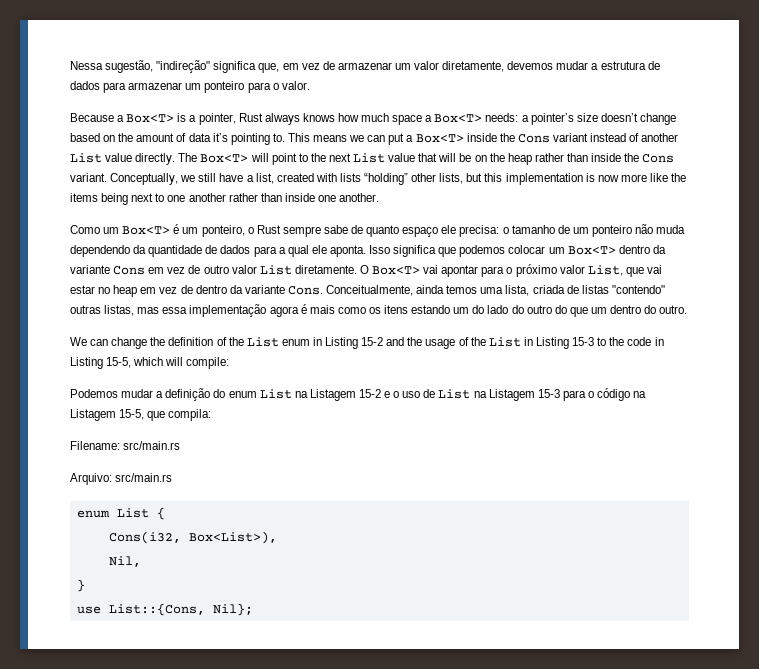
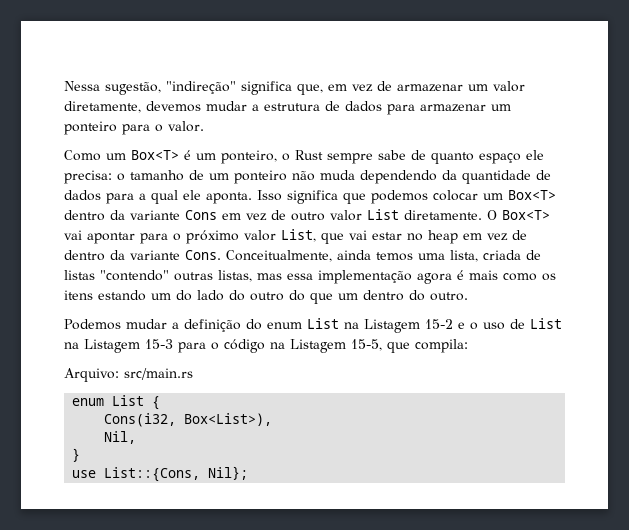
- Because a Box<T> is a pointer, Rust always knows how much space a Box<T> needs: a pointer’s size doesn’t change based on the amount of data it’s pointing to. This means we can put a Box<T> inside the Cons variant instead of another List value directly. The Box<T> will point to the next List value that will be on the heap rather than inside the Cons variant. Conceptually, we still have a list, created with lists “holding” other lists, but this implementation is now more like the items being next to one another rather than inside one another.
- We can change the definition of the List enum in Listing 15-2 and the usage of the List in Listing 15-3 to the code in Listing 15-5, which will compile:
- Filename: src/main.rs

